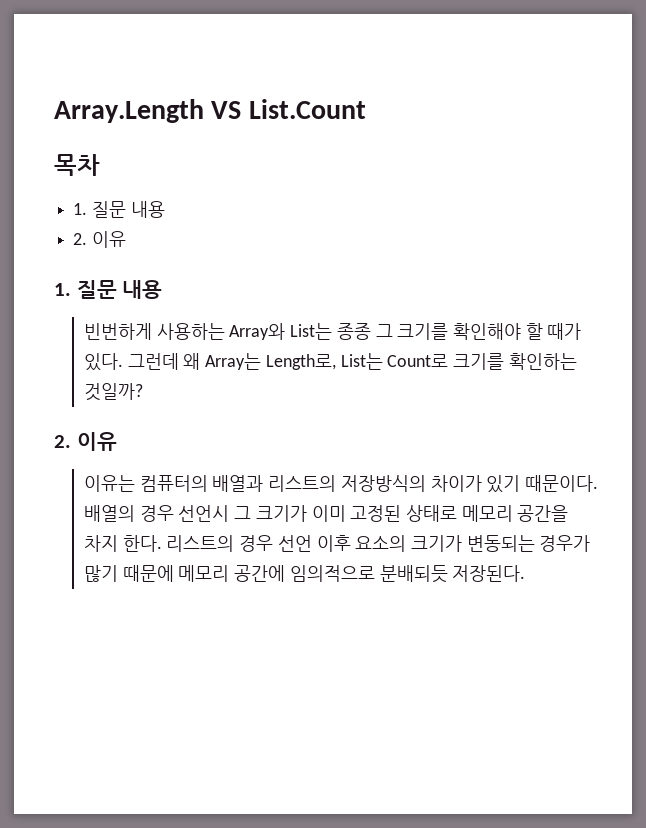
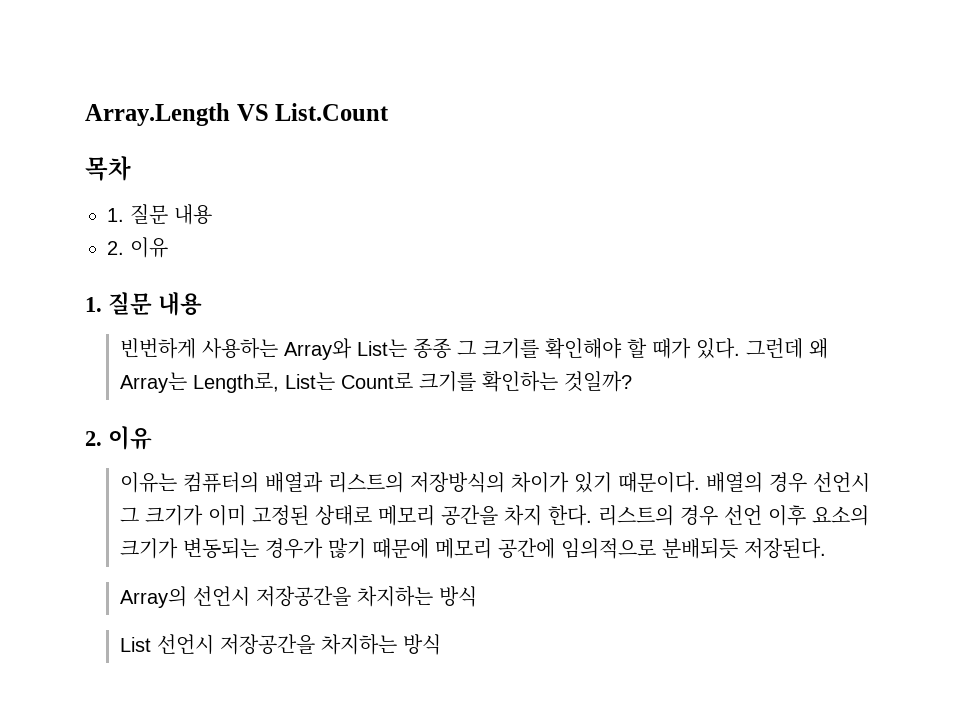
+ Array의 선언시 저장공간을 차지하는 방식
+ List 선언시 저장공간을 차지하는 방식

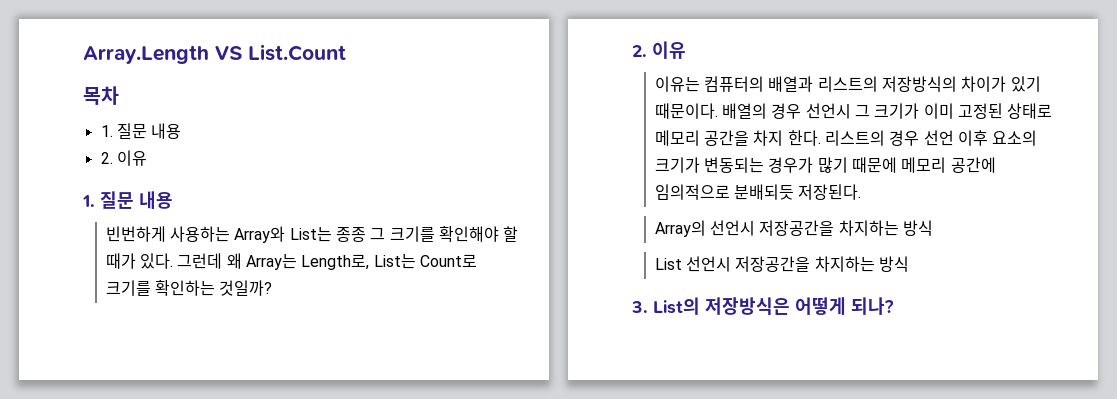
+ 3. List의 저장방식은 어떻게 되나?

